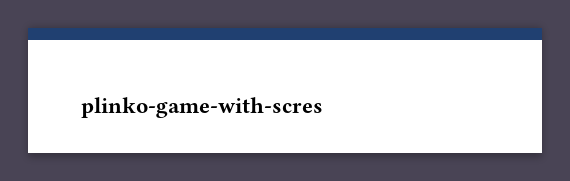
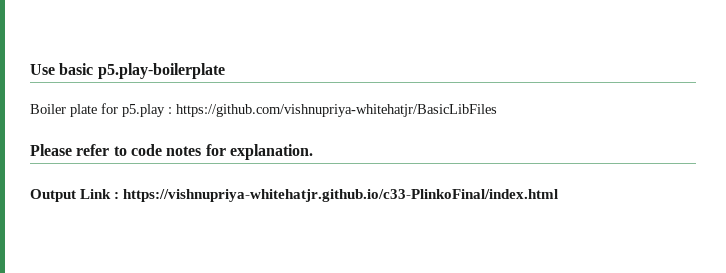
- plinko-game-with-scres
+ Use basic p5.play-boilerplate
+ Boiler plate for p5.play : https://github.com/vishnupriya-whitehatjr/BasicLibFiles
+ Please refer to code notes for explanation.
+ Output Link : https://vishnupriya-whitehatjr.github.io/c33-PlinkoFinal/index.html

